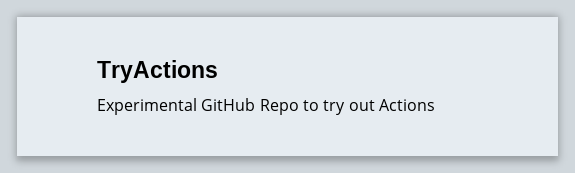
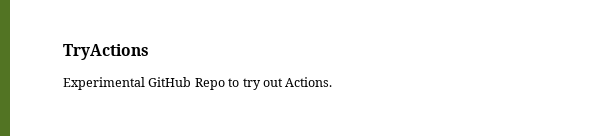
- Experimental GitHub Repo to try out Actions
+ Experimental GitHub Repo to try out Actions.

